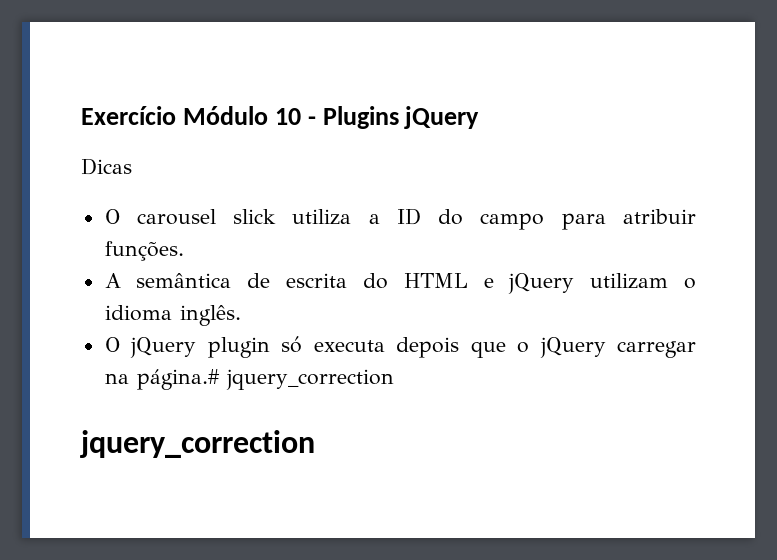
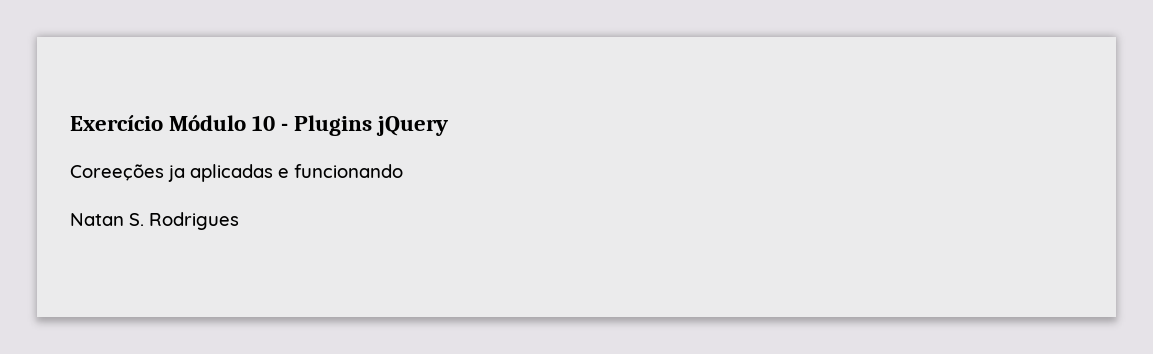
- Dicas
- O carousel slick utiliza a ID do campo para atribuir funções.
- A semântica de escrita do HTML e jQuery utilizam o idioma inglês.
- O jQuery plugin só executa depois que o jQuery carregar na página.# jquery_correction
- jquery_correction
+ Coreeções ja aplicadas e funcionando
+ Natan S. Rodrigues

